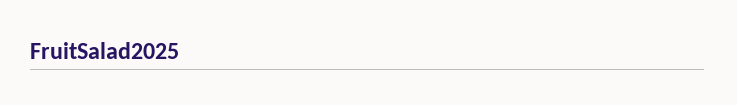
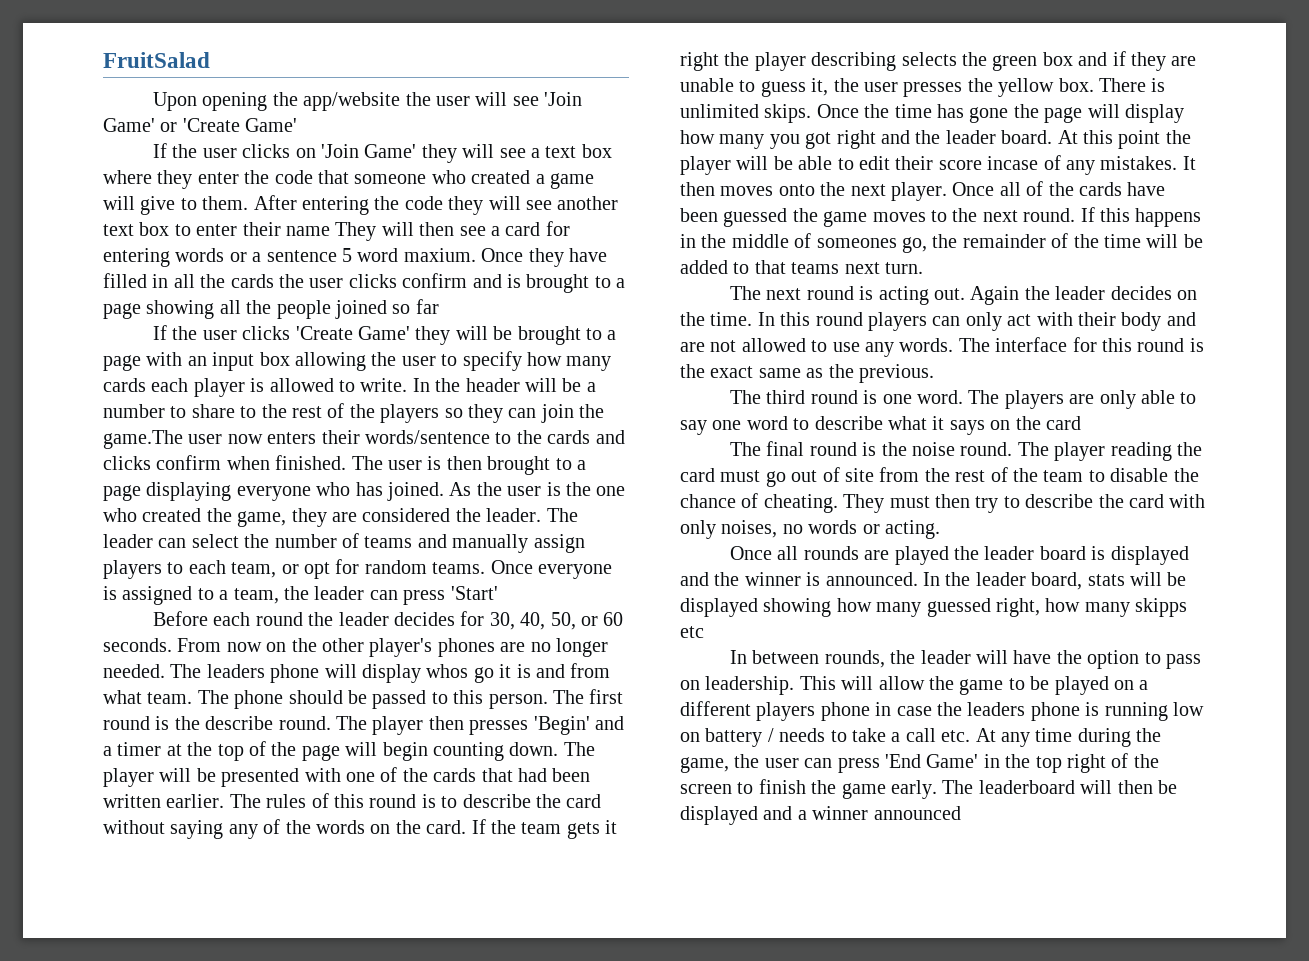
- FruitSalad2025
+ FruitSalad
+ Upon opening the app/website the user will see 'Join Game' or 'Create Game'
+ If the user clicks on 'Join Game' they will see a text box where they enter the code that someone who created a game will give to them. After entering the code they will see another text box to enter their name They will then see a card for entering words or a sentence 5 word maxium. Once they have filled in all the cards the user clicks confirm and is brought to a page showing all the people joined so far
+ If the user clicks 'Create Game' they will be brought to a page with an input box allowing the user to specify how many cards each player is allowed to write. In the header will be a number to share to the rest of the players so they can join the game.The user now enters their words/sentence to the cards and clicks confirm when finished. The user is then brought to a page displaying everyone who has joined. As the user is the one who created the game, they are considered the leader. The leader can select the number of teams and manually assign players to each team, or opt for random teams. Once everyone is assigned to a team, the leader can press 'Start'
+ Before each round the leader decides for 30, 40, 50, or 60 seconds. From now on the other player's phones are no longer needed. The leaders phone will display whos go it is and from what team. The phone should be passed to this person. The first round is the describe round. The player then presses 'Begin' and a timer at the top of the page will begin counting down. The player will be presented with one of the cards that had been written earlier. The rules of this round is to describe the card without saying any of the words on the card. If the team gets it right the player describing selects the green box and if they are unable to guess it, the user presses the yellow box. There is unlimited skips. Once the time has gone the page will display how many you got right and the leader board. At this point the player will be able to edit their score incase of any mistakes. It then moves onto the next player. Once all of the cards have been guessed the game moves to the next round. If this happens in the middle of someones go, the remainder of the time will be added to that teams next turn.
+ The next round is acting out. Again the leader decides on the time. In this round players can only act with their body and are not allowed to use any words. The interface for this round is the exact same as the previous.
+ The third round is one word. The players are only able to say one word to describe what it says on the card
+ The final round is the noise round. The player reading the card must go out of site from the rest of the team to disable the chance of cheating. They must then try to describe the card with only noises, no words or acting.
+ Once all rounds are played the leader board is displayed and the winner is announced. In the leader board, stats will be displayed showing how many guessed right, how many skipps etc
+ In between rounds, the leader will have the option to pass on leadership. This will allow the game to be played on a different players phone in case the leaders phone is running low on battery / needs to take a call etc. At any time during the game, the user can press 'End Game' in the top right of the screen to finish the game early. The leaderboard will then be displayed and a winner announced

